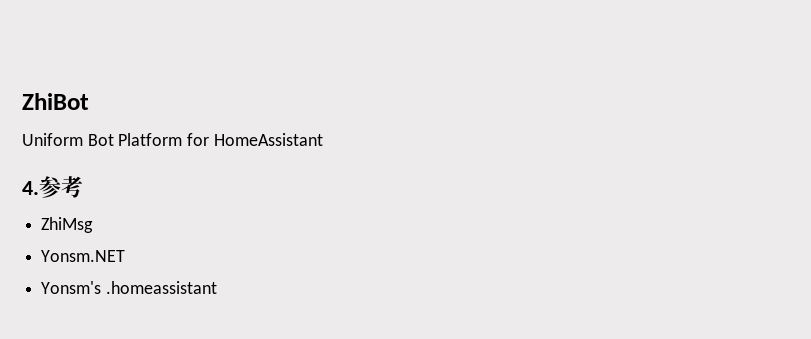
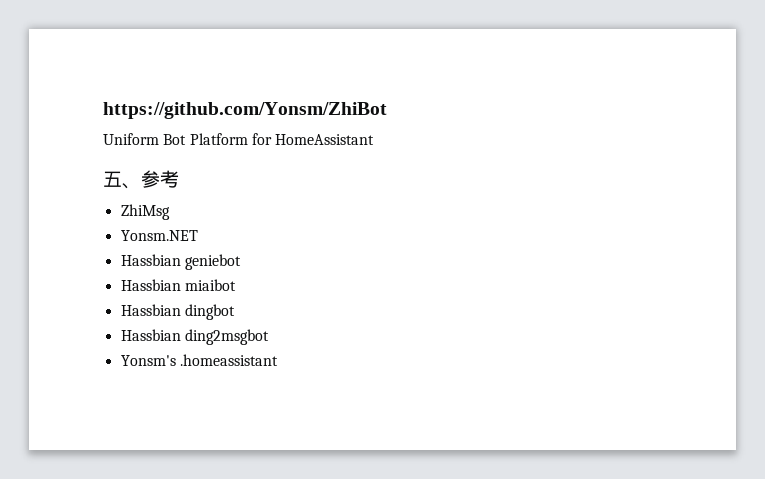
- ZhiBot
+ https://github.com/Yonsm/ZhiBot
- 4.参考
+ 五、参考
+ Hassbian geniebot
+ Hassbian miaibot
+ Hassbian dingbot
+ Hassbian ding2msgbot

